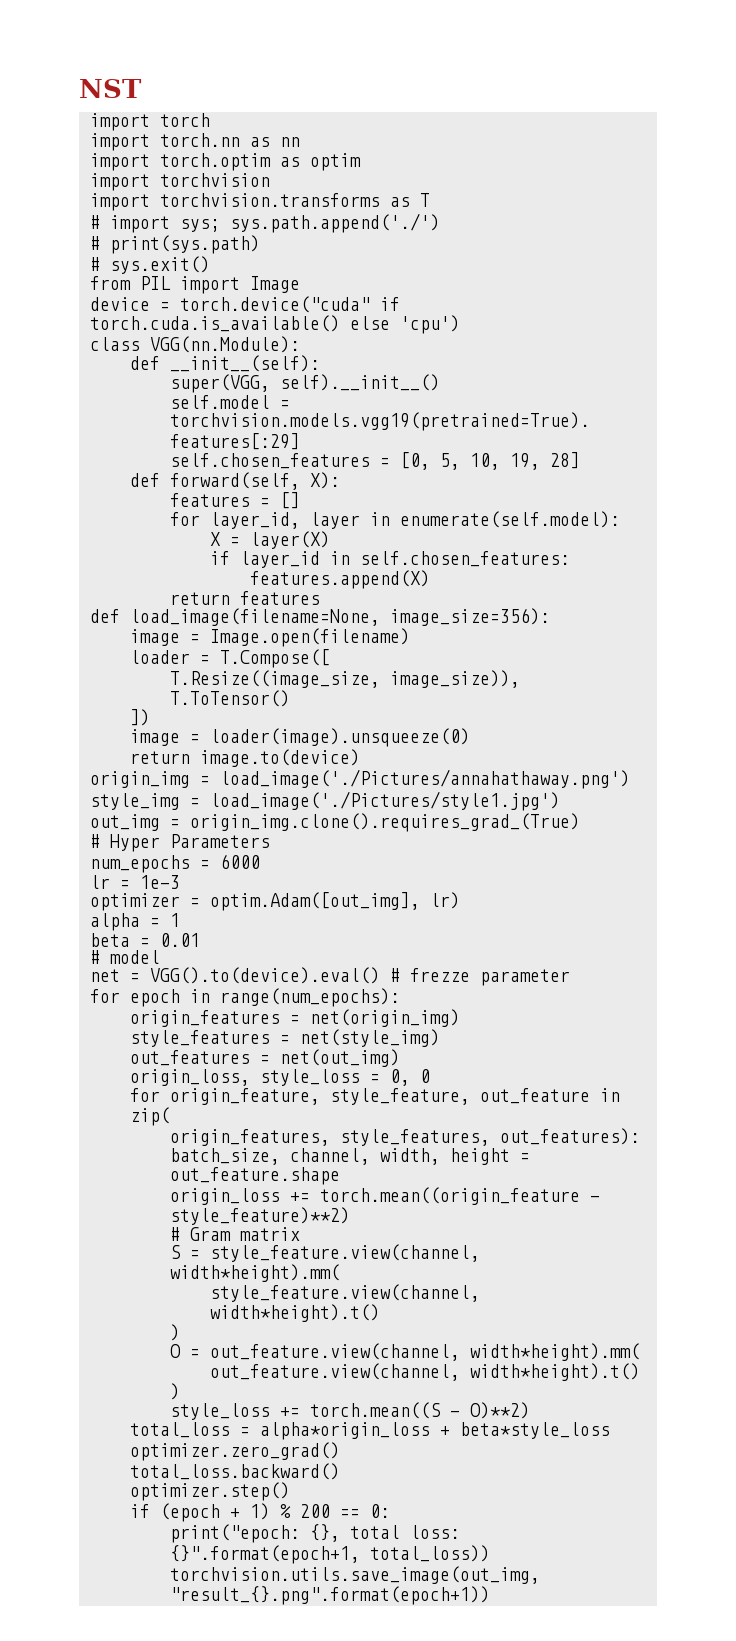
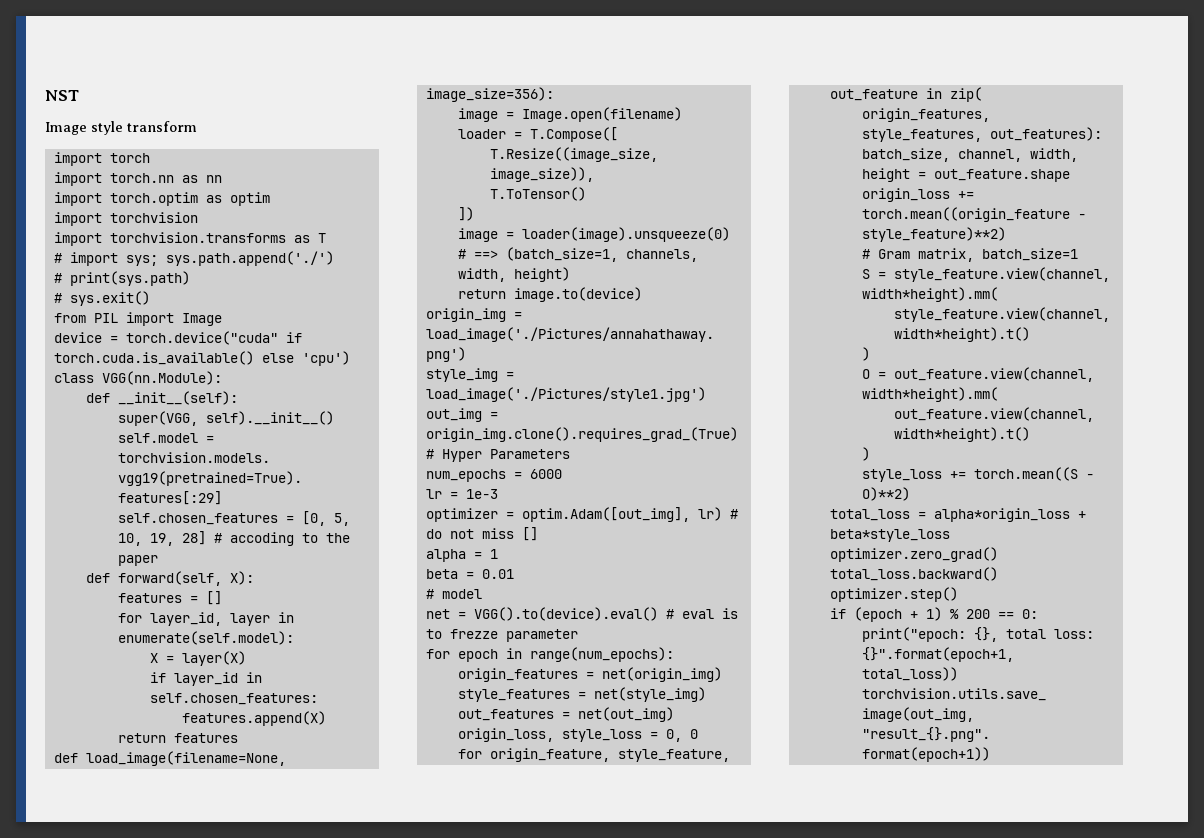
+ Image style transform
- self.chosen_features = [0, 5, 10, 19, 28]
+ self.chosen_features = [0, 5, 10, 19, 28] # accoding to the paper
- image = loader(image).unsqueeze(0)
+ image = loader(image).unsqueeze(0) # ==> (batch_size=1, channels, width, height)
- optimizer = optim.Adam([out_img], lr)
+ optimizer = optim.Adam([out_img], lr) # do not miss []
- net = VGG().to(device).eval() # frezze parameter
+ net = VGG().to(device).eval() # eval is to frezze parameter
- # Gram matrix
+ # Gram matrix, batch_size=1

